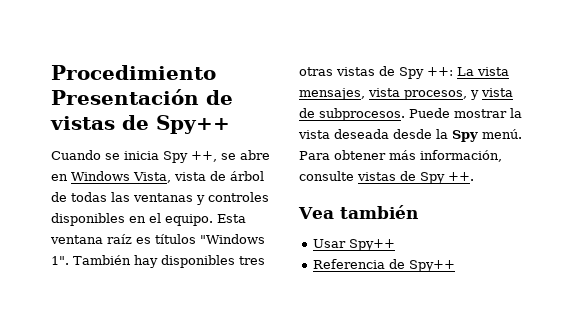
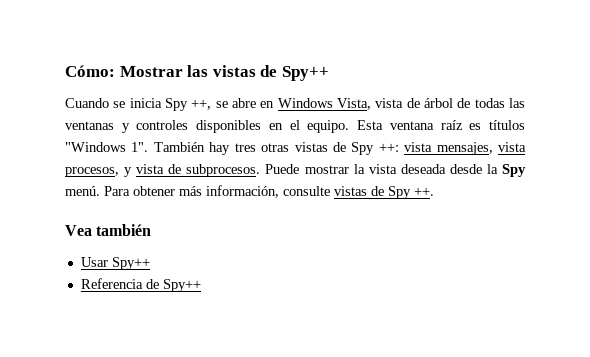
- Procedimiento Presentación de vistas de Spy++
+ Cómo: Mostrar las vistas de Spy++
- También hay disponibles tres otras vistas de Spy ++: La vista mensajes, vista procesos, y vista de subprocesos.
+ También hay tres otras vistas de Spy ++: vista mensajes, vista procesos, y vista de subprocesos.

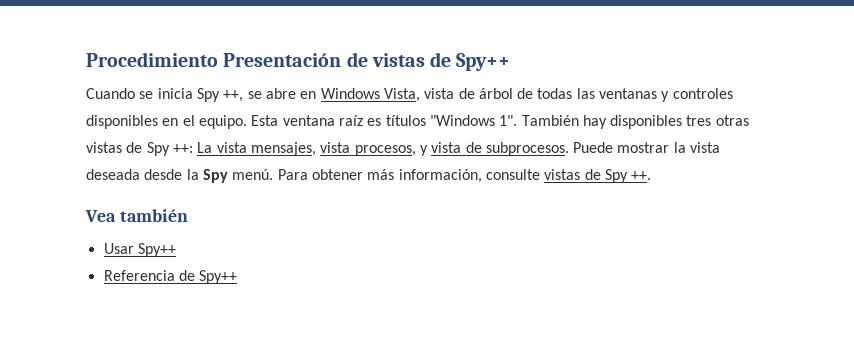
- Cómo: Mostrar las vistas de Spy++
+ Procedimiento Presentación de vistas de Spy++
- También hay tres otras vistas de Spy ++: vista mensajes, vista procesos, y vista de subprocesos.
+ También hay disponibles tres otras vistas de Spy ++: La vista mensajes, vista procesos, y vista de subprocesos.

